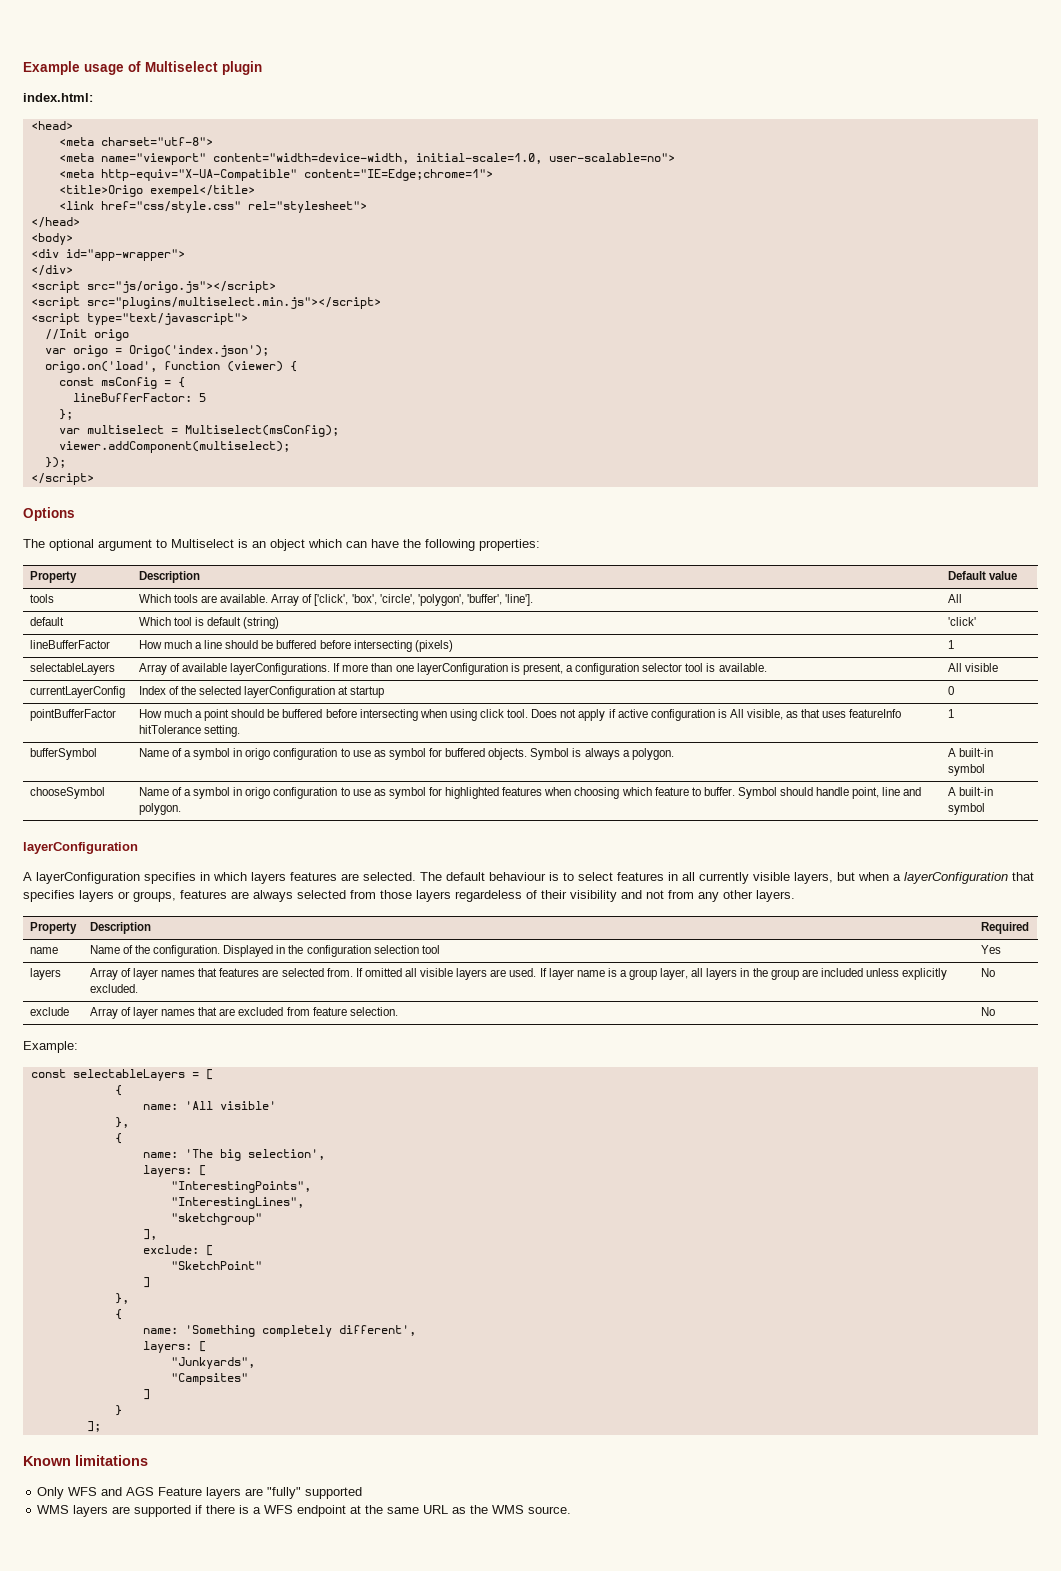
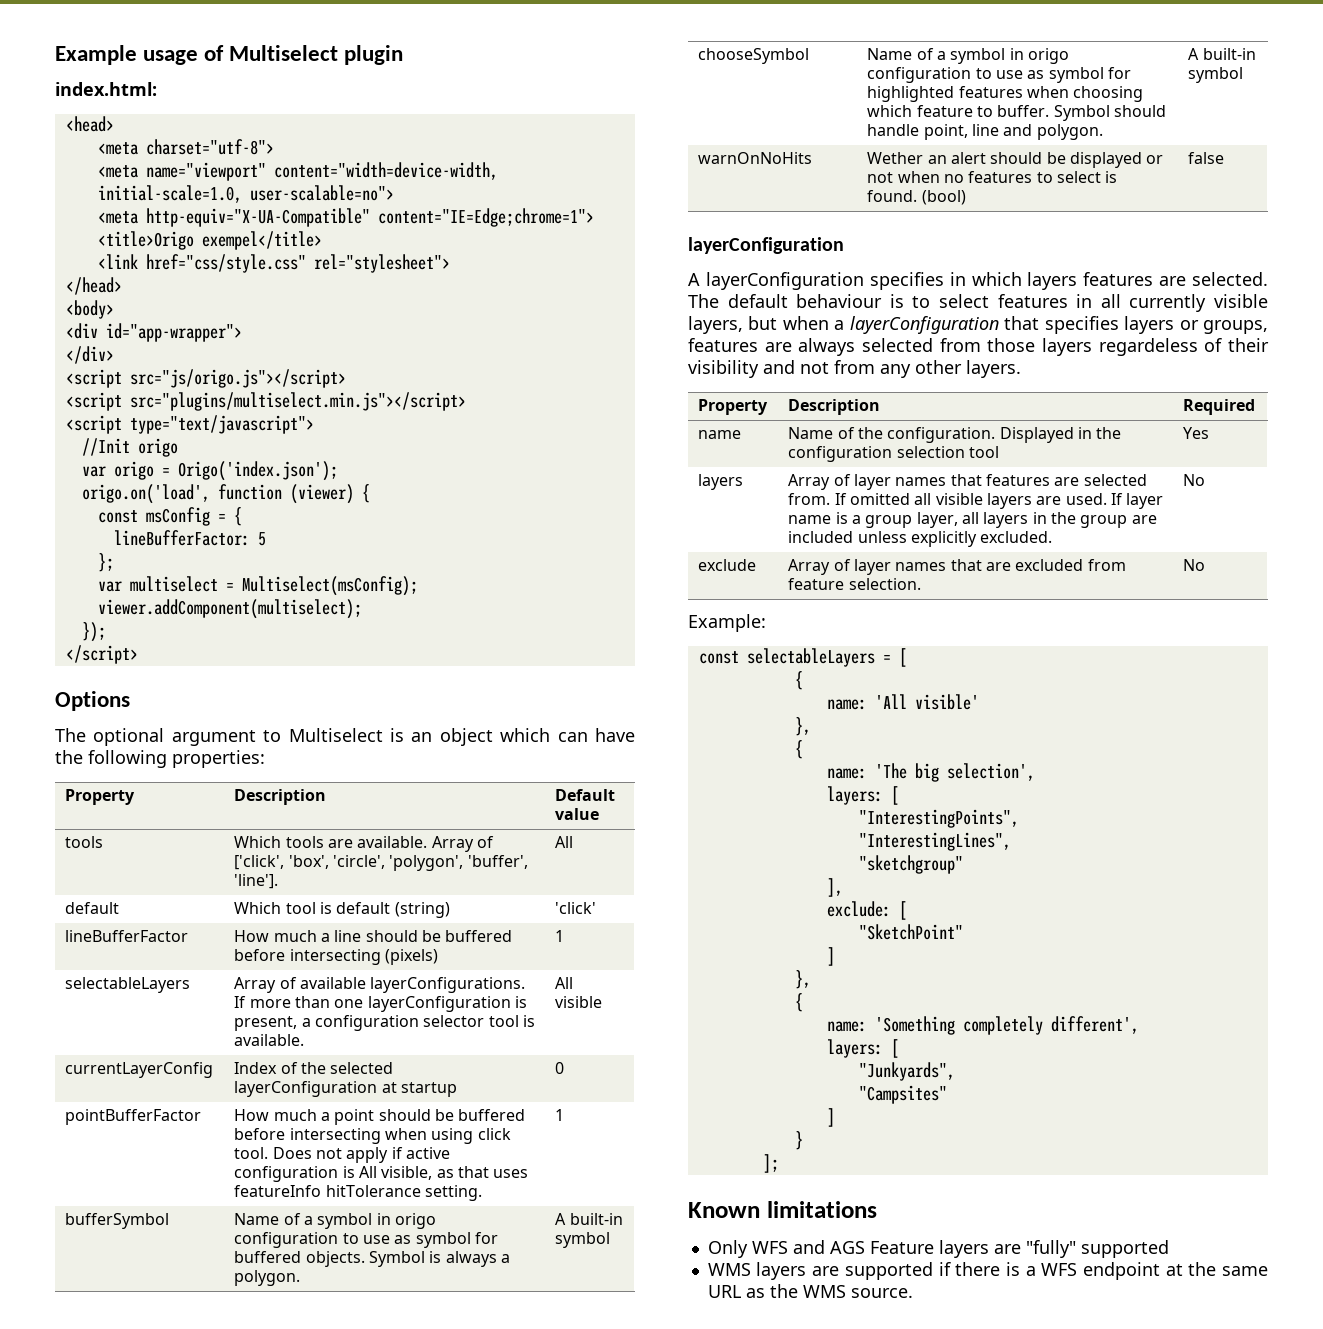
+ warnOnNoHits | Wether an alert should be displayed or not when no features to select is found. (bool) | false

